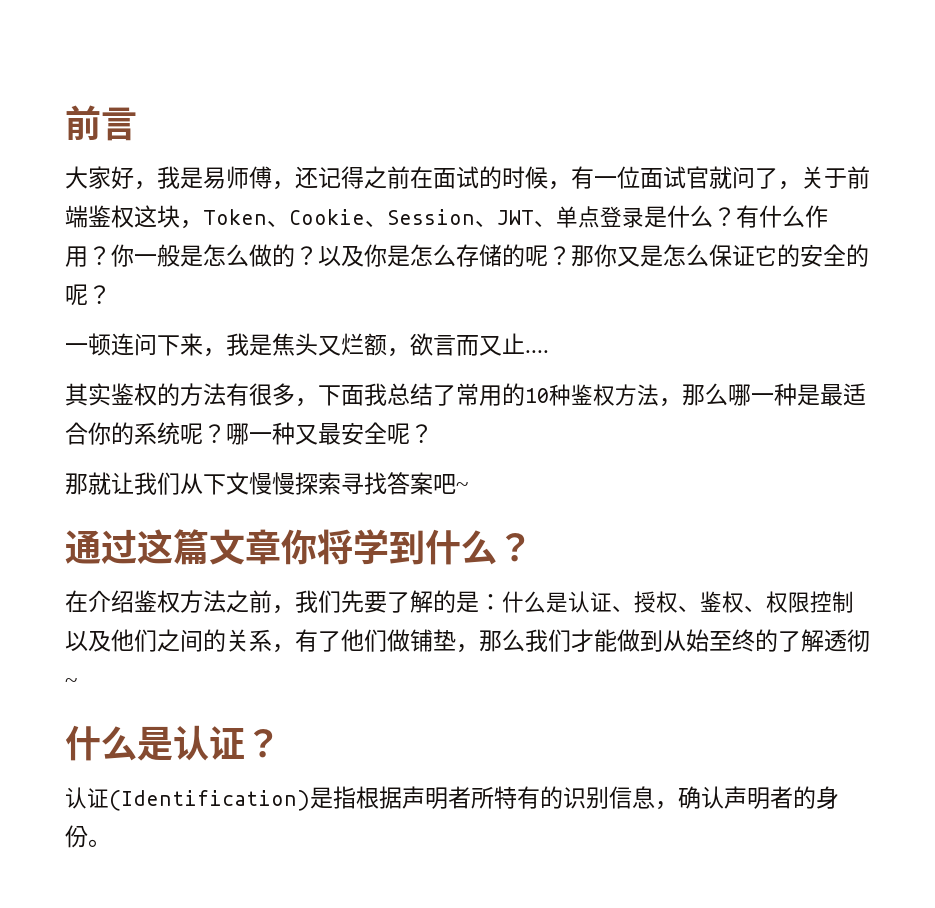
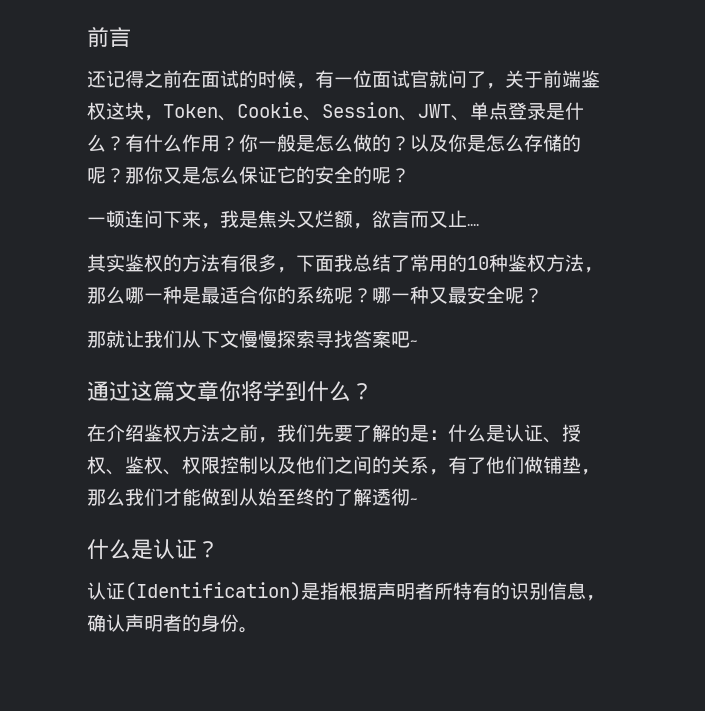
- 大家好，我是易师傅，还记得之前在面试的时候，有一位面试官就问了，关于前端鉴权这块，Token、Cookie、Session、JWT、单点登录是什么？
+ 还记得之前在面试的时候，有一位面试官就问了，关于前端鉴权这块，Token、Cookie、Session、JWT、单点登录是什么？

